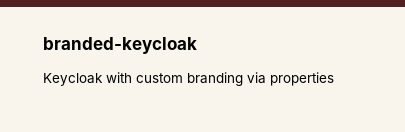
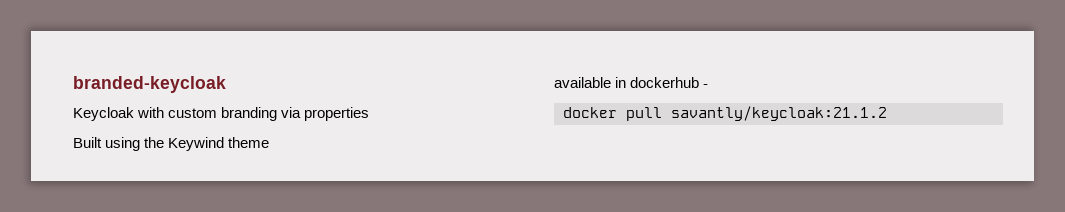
+ Built using the Keywind theme
+ available in dockerhub -
+ docker pull savantly/keycloak:21.1.2

